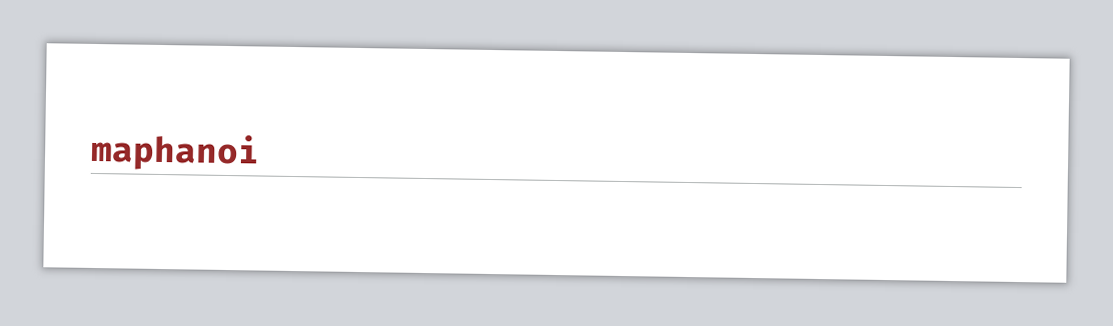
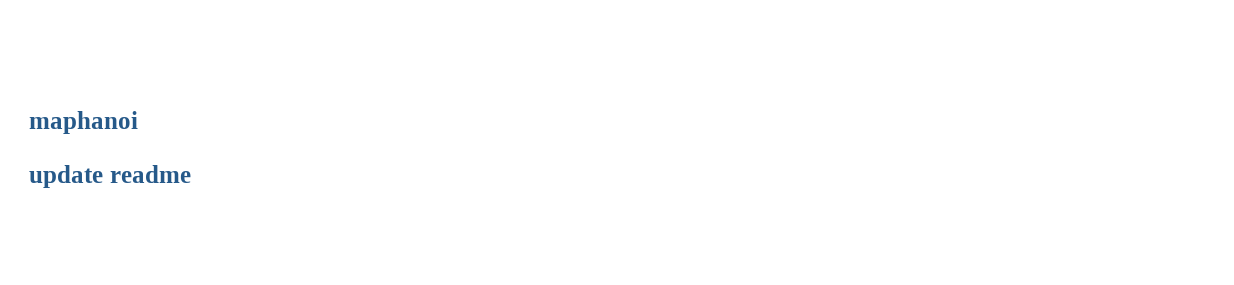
+ update readme

